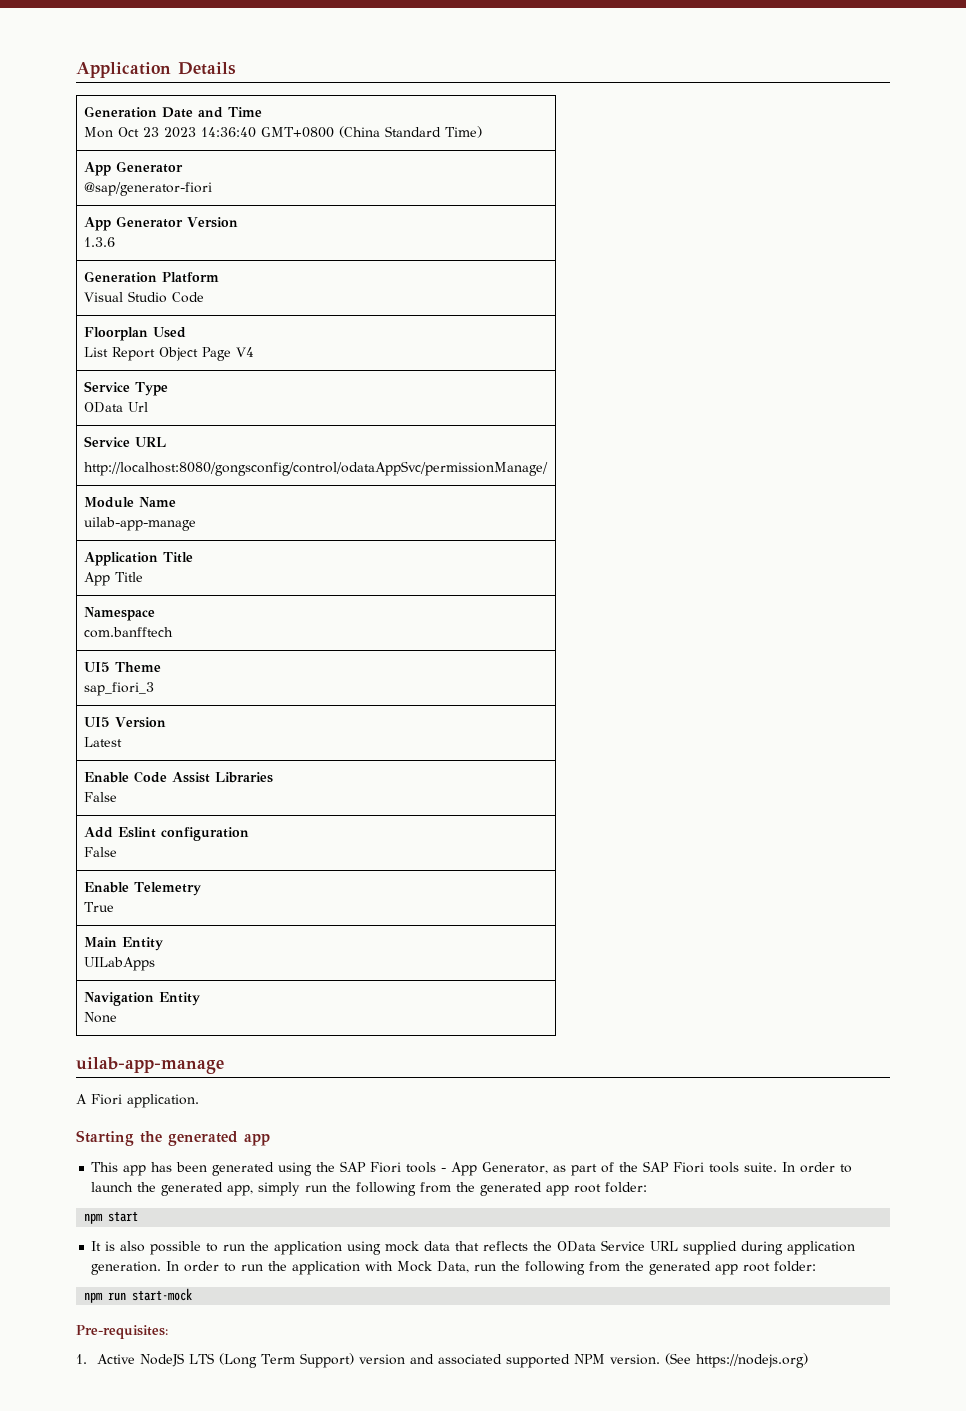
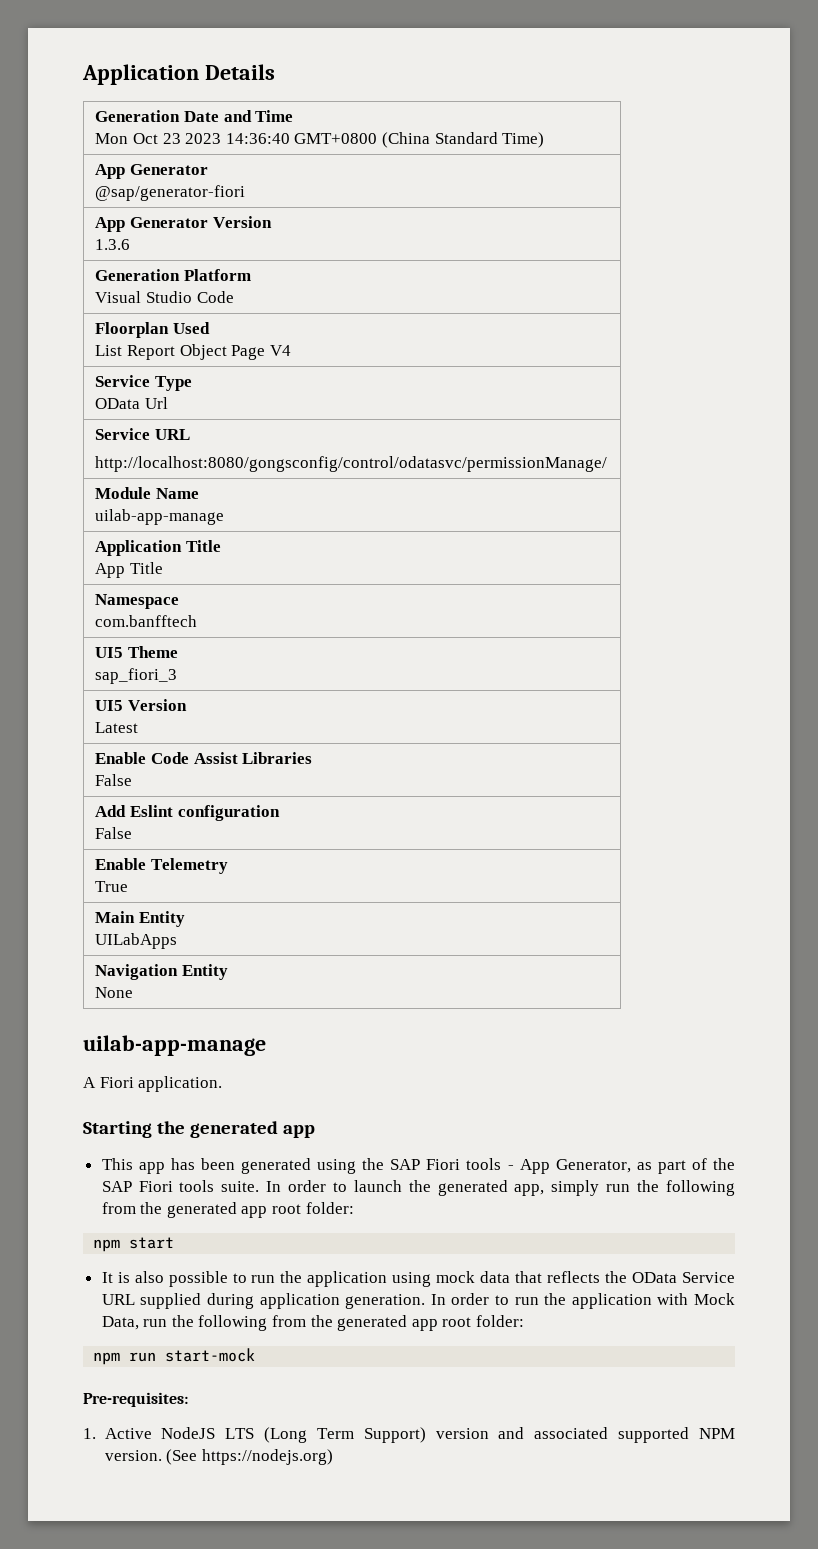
  Service Type
  OData Url
  Service URL
- http://localhost:8080/gongsconfig/control/odataAppSvc/permissionManage/
+ http://localhost:8080/gongsconfig/control/odatasvc/permissionManage/

